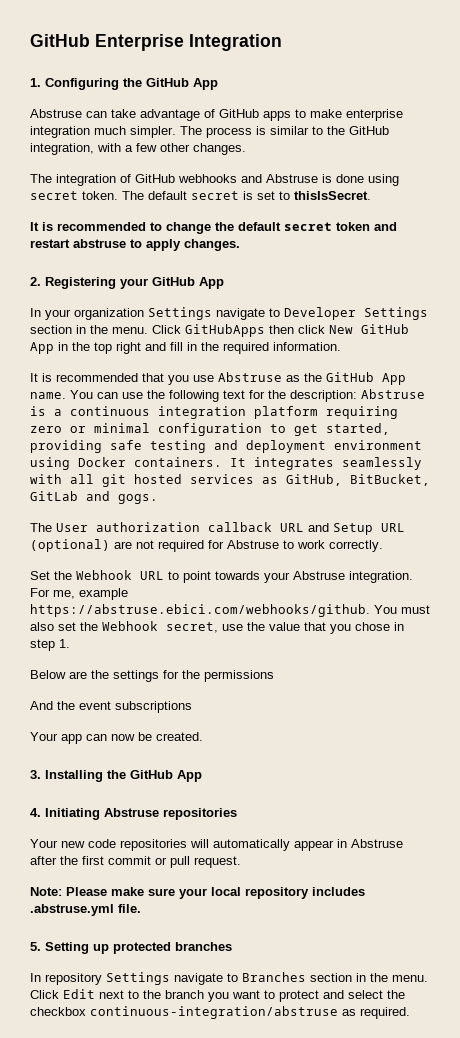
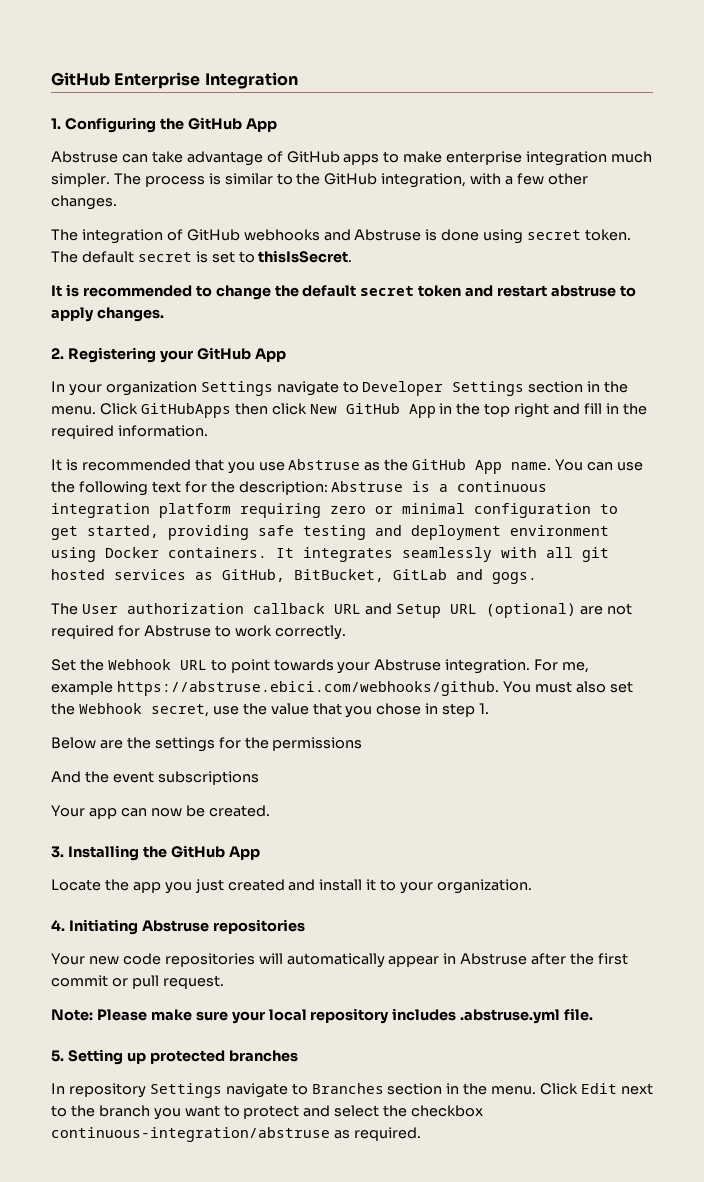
+ Locate the app you just created and install it to your organization.

